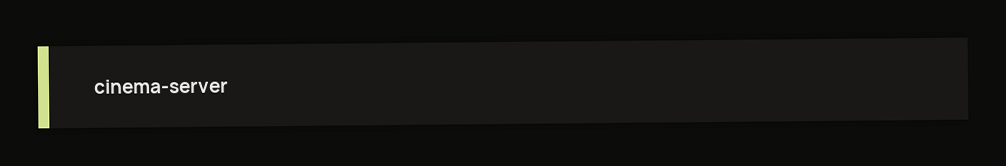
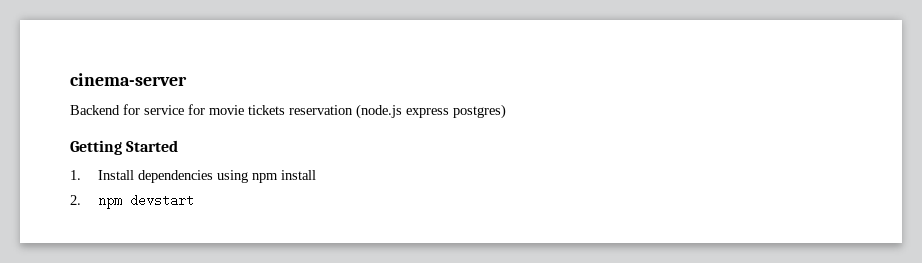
+ Backend for service for movie tickets reservation (node.js express postgres)
+ Getting Started
+ 1. Install dependencies using npm install
+ 2. npm devstart

